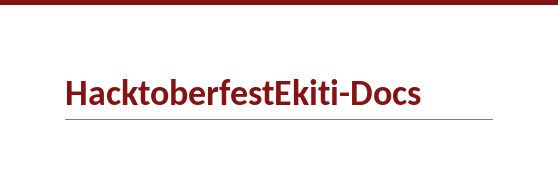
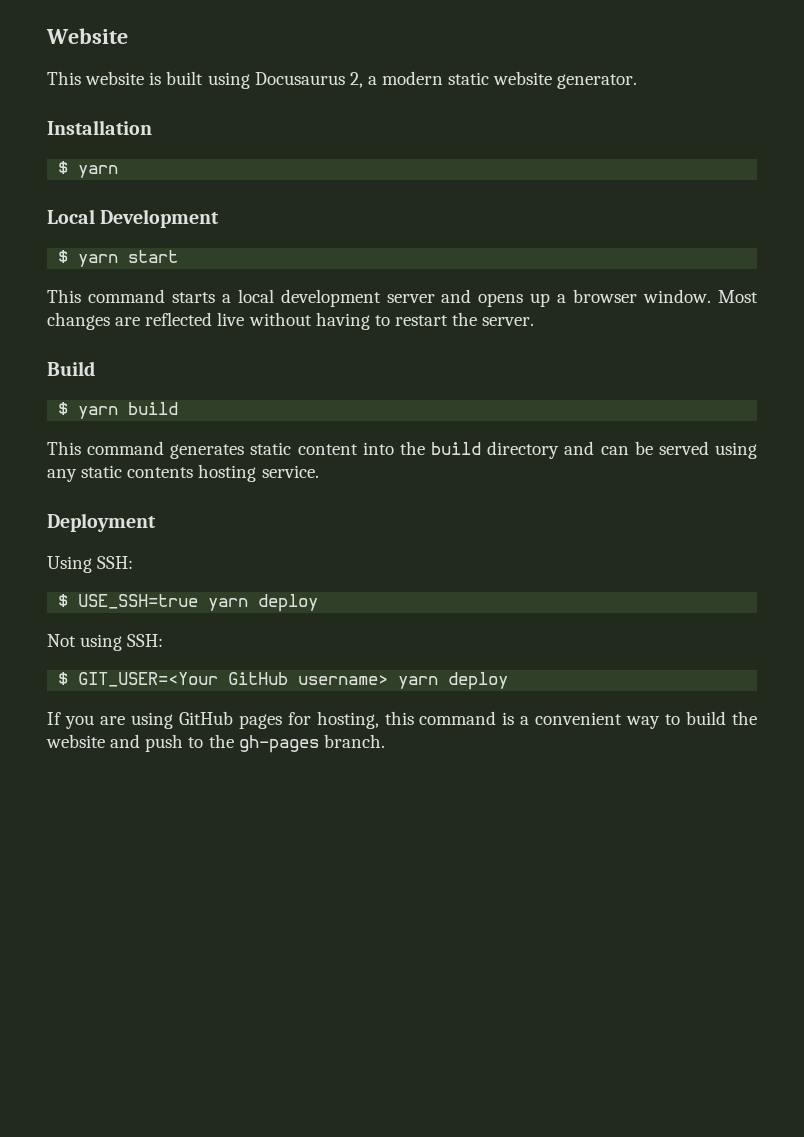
- HacktoberfestEkiti-Docs
+ Website
+ This website is built using Docusaurus 2, a modern static website generator.
+ Installation
+ $ yarn
+ Local Development
+ $ yarn start
+ This command starts a local development server and opens up a browser window. Most changes are reflected live without having to restart the server.
+ Build
+ $ yarn build
+ This command generates static content into the build directory and can be served using any static contents hosting service.
+ Deployment
+ Using SSH:
+ $ USE_SSH=true yarn deploy
+ Not using SSH:
+ $ GIT_USER=<Your GitHub username> yarn deploy
+ If you are using GitHub pages for hosting, this command is a convenient way to build the website and push to the gh-pages branch.

